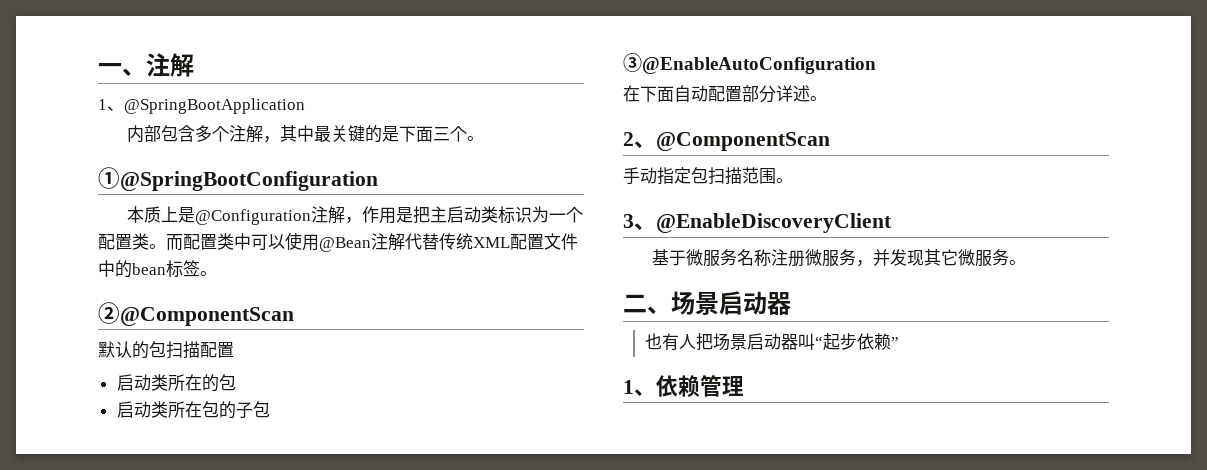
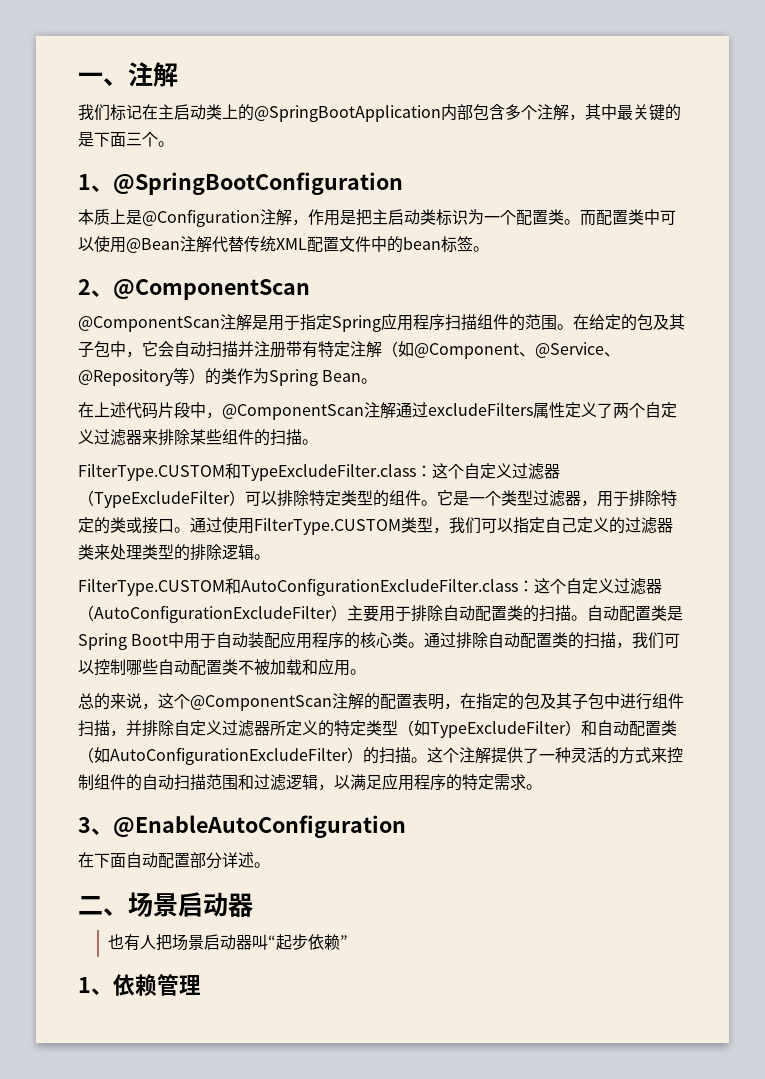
- 1、@SpringBootApplication
- 内部包含多个注解，其中最关键的是下面三个。
+ 我们标记在主启动类上的@SpringBootApplication内部包含多个注解，其中最关键的是下面三个。
- ①@SpringBootConfiguration
+ 1、@SpringBootConfiguration
- ②@ComponentScan
- 默认的包扫描配置
- 启动类所在的包
- 启动类所在包的子包
- ③@EnableAutoConfiguration
+ 2、@ComponentScan
+ @ComponentScan注解是用于指定Spring应用程序扫描组件的范围。在给定的包及其子包中，它会自动扫描并注册带有特定注解（如@Component、@Service、@Repository等）的类作为Spring Bean。
+ 在上述代码片段中，@ComponentScan注解通过excludeFilters属性定义了两个自定义过滤器来排除某些组件的扫描。
+ FilterType.CUSTOM和TypeExcludeFilter.class：这个自定义过滤器（TypeExcludeFilter）可以排除特定类型的组件。它是一个类型过滤器，用于排除特定的类或接口。通过使用FilterType.CUSTOM类型，我们可以指定自己定义的过滤器类来处理类型的排除逻辑。
+ FilterType.CUSTOM和AutoConfigurationExcludeFilter.class：这个自定义过滤器（AutoConfigurationExcludeFilter）主要用于排除自动配置类的扫描。自动配置类是Spring Boot中用于自动装配应用程序的核心类。通过排除自动配置类的扫描，我们可以控制哪些自动配置类不被加载和应用。
+ 总的来说，这个@ComponentScan注解的配置表明，在指定的包及其子包中进行组件扫描，并排除自定义过滤器所定义的特定类型（如TypeExcludeFilter）和自动配置类（如AutoConfigurationExcludeFilter）的扫描。这个注解提供了一种灵活的方式来控制组件的自动扫描范围和过滤逻辑，以满足应用程序的特定需求。
+ 3、@EnableAutoConfiguration
- 2、@ComponentScan
- 手动指定包扫描范围。
- 3、@EnableDiscoveryClient
- 基于微服务名称注册微服务，并发现其它微服务。

